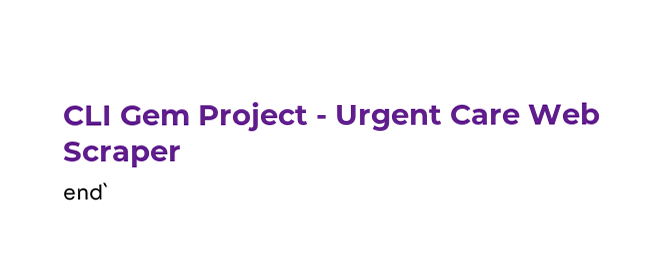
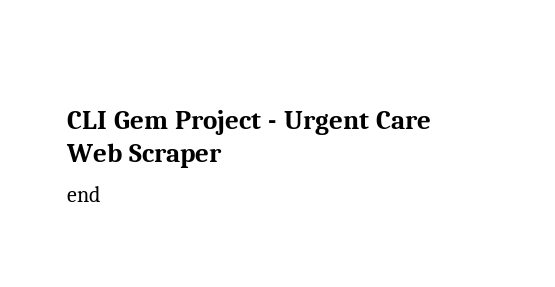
- end`
+ end

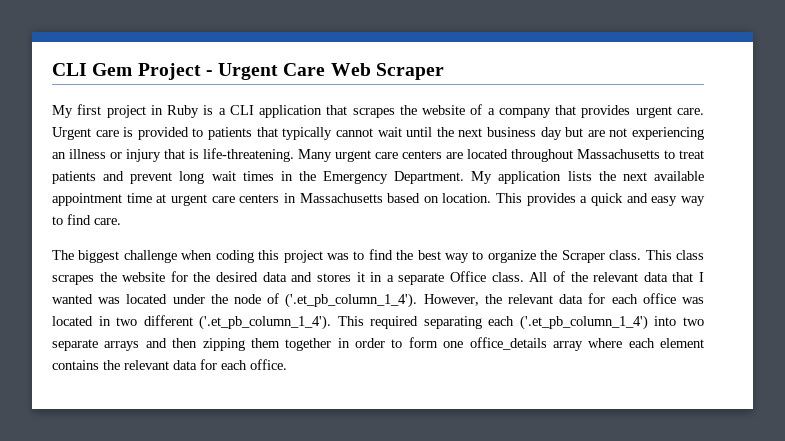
- end
+ My first project in Ruby is a CLI application that scrapes the website of a company that provides urgent care. Urgent care is provided to patients that typically cannot wait until the next business day but are not experiencing an illness or injury that is life-threatening. Many urgent care centers are located throughout Massachusetts to treat patients and prevent long wait times in the Emergency Department. My application lists the next available appointment time at urgent care centers in Massachusetts based on location. This provides a quick and easy way to find care.
+ The biggest challenge when coding this project was to find the best way to organize the Scraper class. This class scrapes the website for the desired data and stores it in a separate Office class. All of the relevant data that I wanted was located under the node of ('.et_pb_column_1_4'). However, the relevant data for each office was located in two different ('.et_pb_column_1_4'). This required separating each ('.et_pb_column_1_4') into two separate arrays and then zipping them together in order to form one office_details array where each element contains the relevant data for each office.

